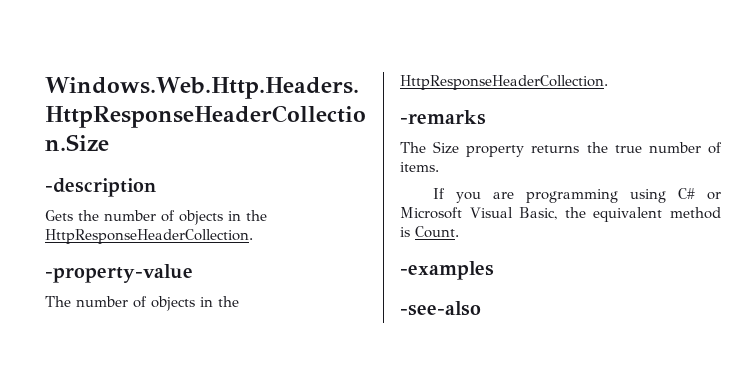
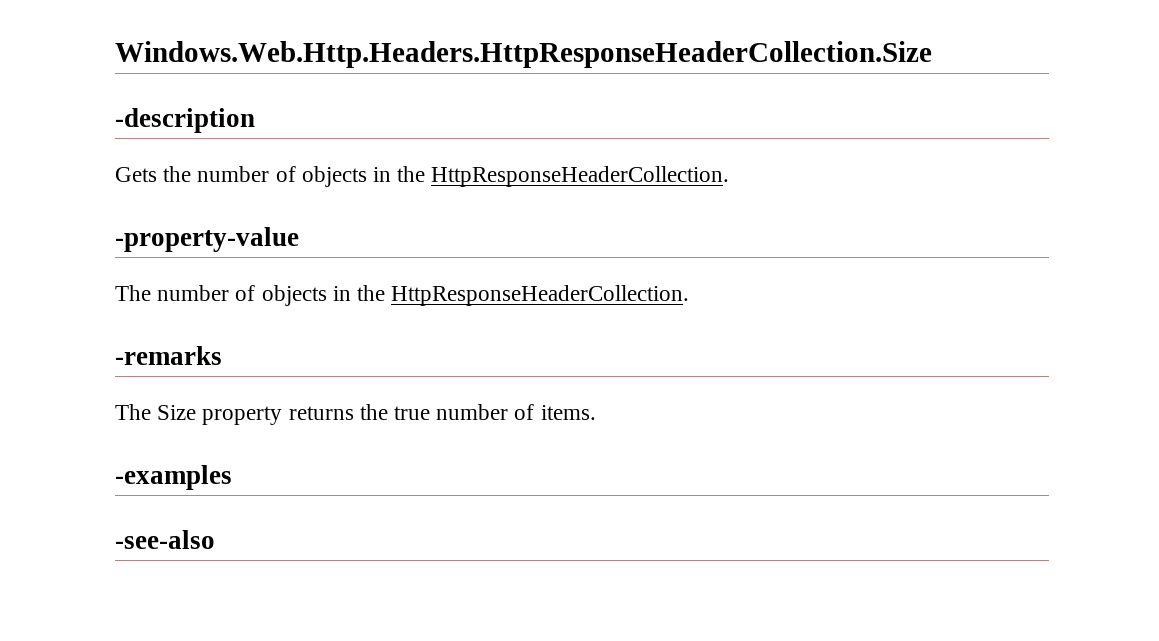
- If you are programming using C# or Microsoft Visual Basic, the equivalent method is Count.

